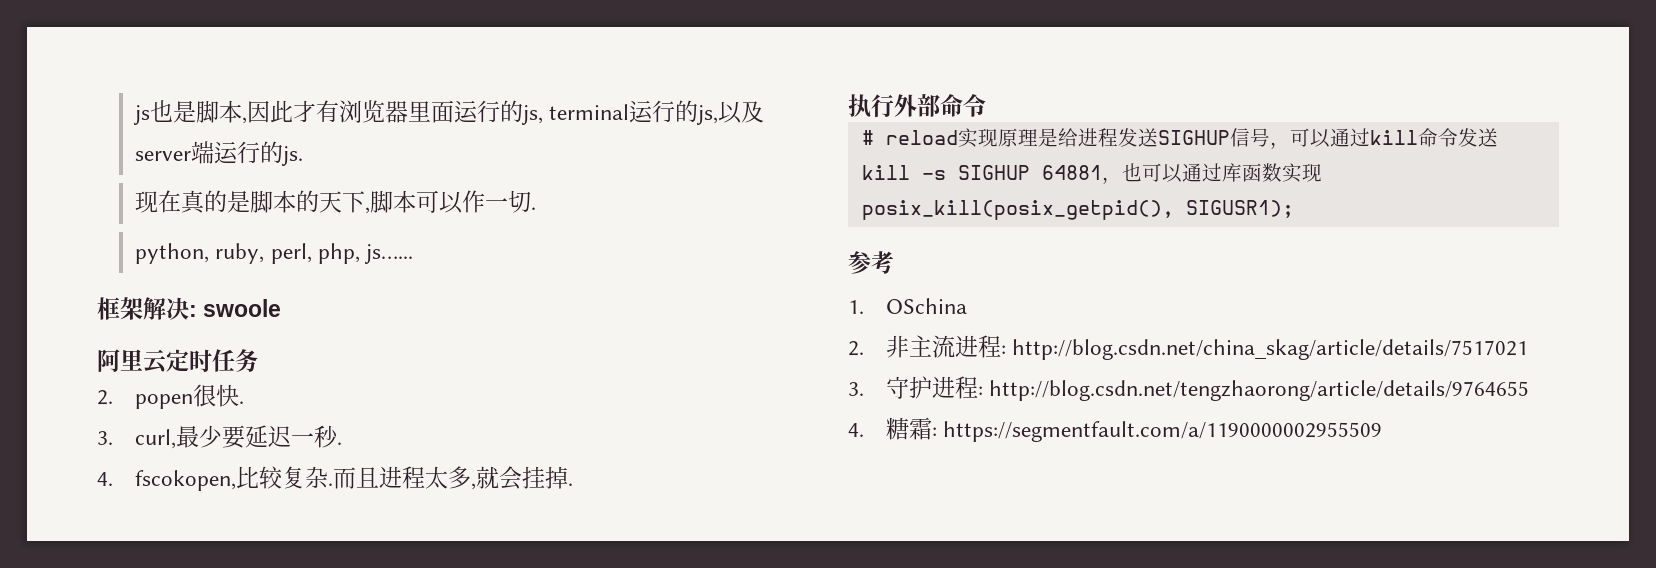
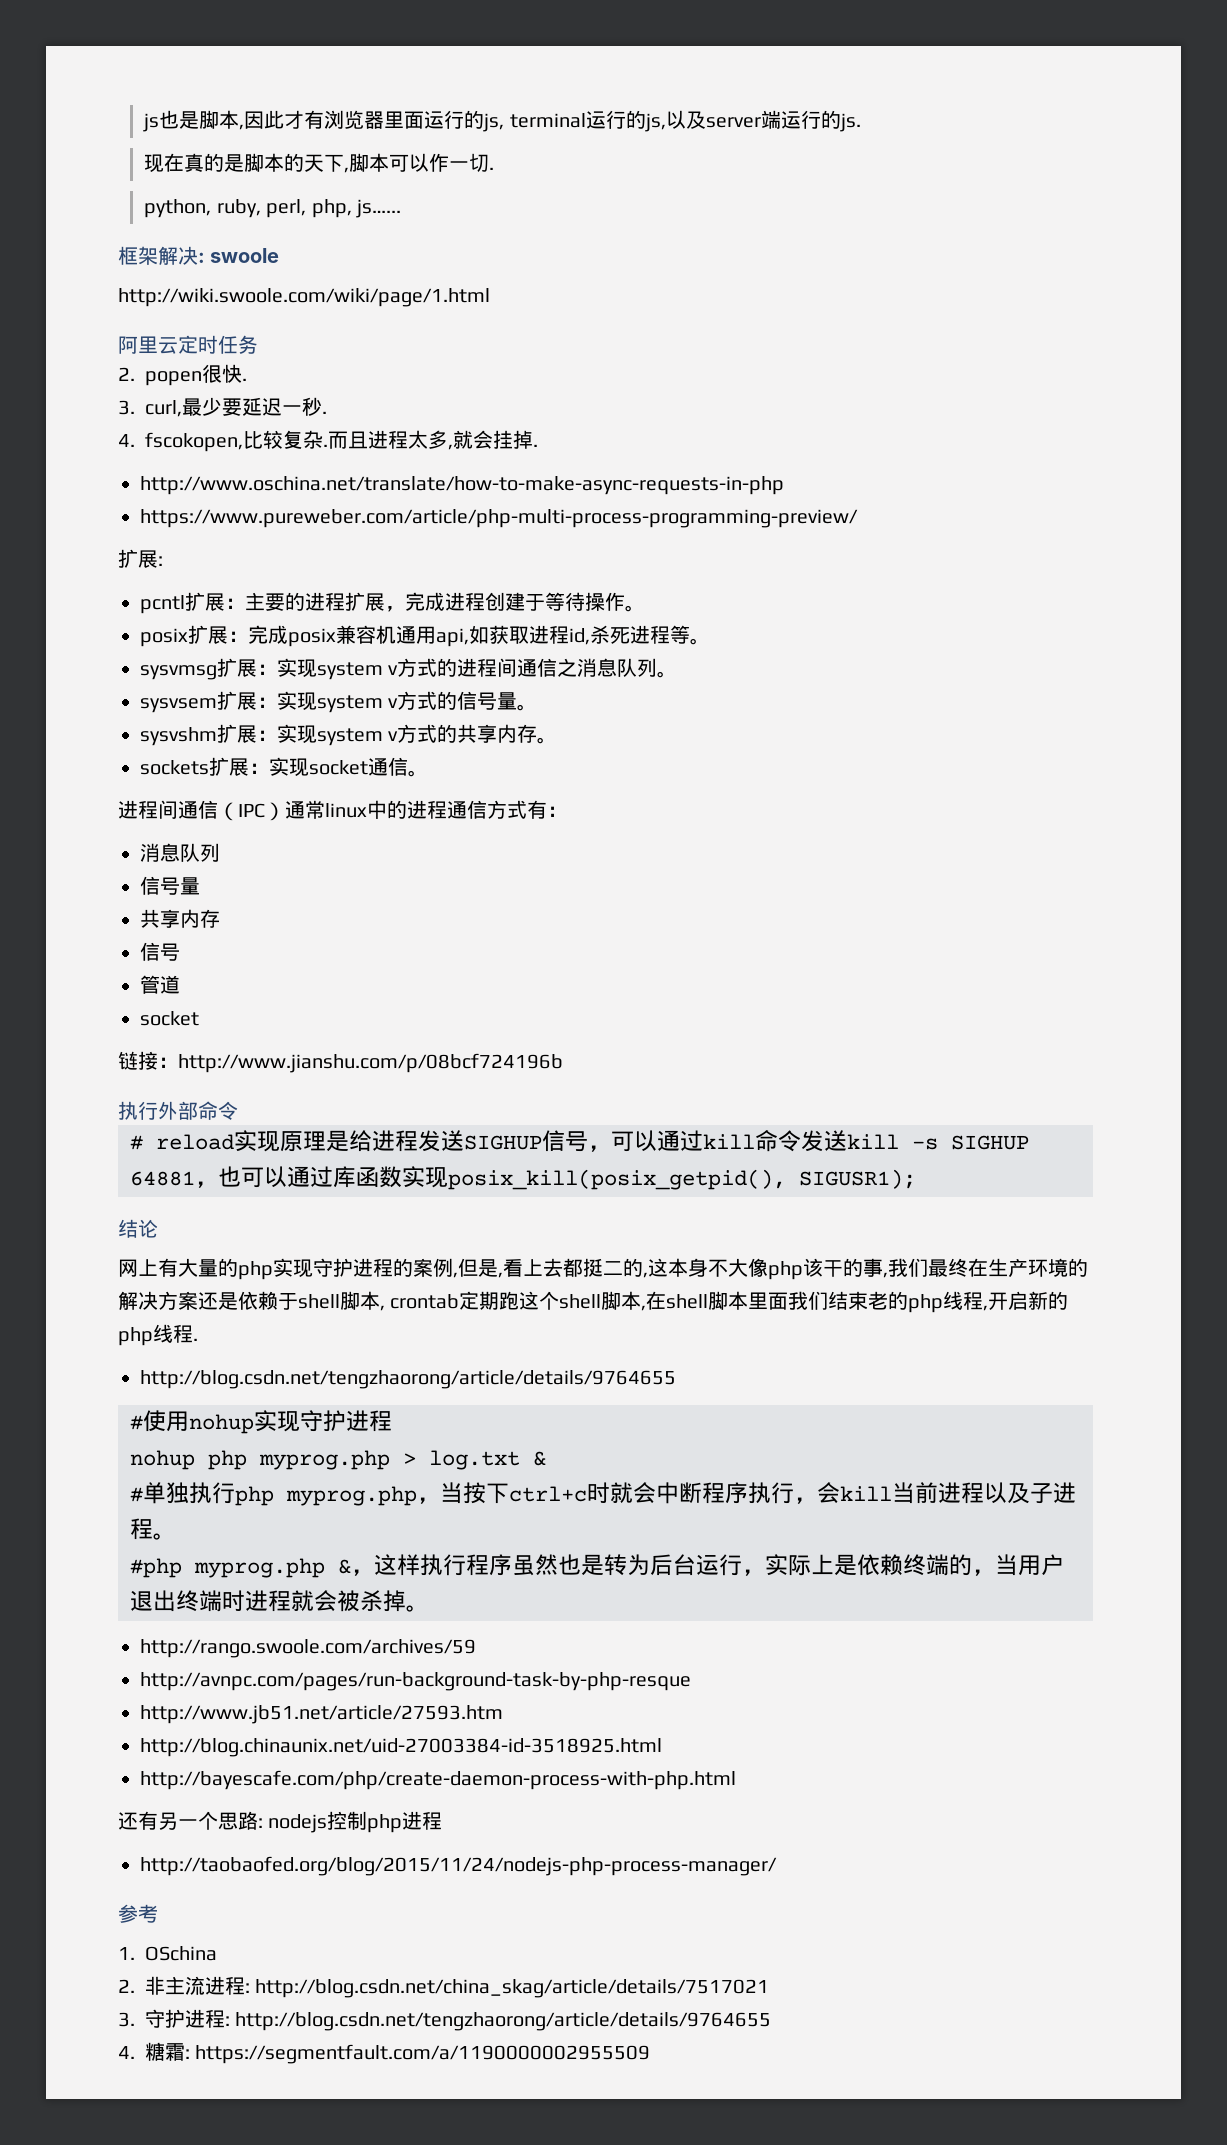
+ http://wiki.swoole.com/wiki/page/1.html
+ http://www.oschina.net/translate/how-to-make-async-requests-in-php
+ https://www.pureweber.com/article/php-multi-process-programming-preview/
+ 扩展:
+ pcntl扩展：主要的进程扩展，完成进程创建于等待操作。
+ posix扩展：完成posix兼容机通用api,如获取进程id,杀死进程等。
+ sysvmsg扩展：实现system v方式的进程间通信之消息队列。
+ sysvsem扩展：实现system v方式的信号量。
+ sysvshm扩展：实现system v方式的共享内存。
+ sockets扩展：实现socket通信。
+ 进程间通信（IPC）通常linux中的进程通信方式有：
+ 消息队列
+ 信号量
+ 共享内存
+ 信号
+ 管道
+ socket
+ 链接：http://www.jianshu.com/p/08bcf724196b
+ 结论
+ 网上有大量的php实现守护进程的案例,但是,看上去都挺二的,这本身不大像php该干的事,我们最终在生产环境的解决方案还是依赖于shell脚本, crontab定期跑这个shell脚本,在shell脚本里面我们结束老的php线程,开启新的php线程.
+ http://blog.csdn.net/tengzhaorong/article/details/9764655
+ #使用nohup实现守护进程
+ nohup php myprog.php > log.txt &
+ #单独执行php myprog.php，当按下ctrl+c时就会中断程序执行，会kill当前进程以及子进程。
+ #php myprog.php &，这样执行程序虽然也是转为后台运行，实际上是依赖终端的，当用户退出终端时进程就会被杀掉。
+ http://rango.swoole.com/archives/59
+ http://avnpc.com/pages/run-background-task-by-php-resque
+ http://www.jb51.net/article/27593.htm
+ http://blog.chinaunix.net/uid-27003384-id-3518925.html
+ http://bayescafe.com/php/create-daemon-process-with-php.html
+ 还有另一个思路: nodejs控制php进程
+ http://taobaofed.org/blog/2015/11/24/nodejs-php-process-manager/

